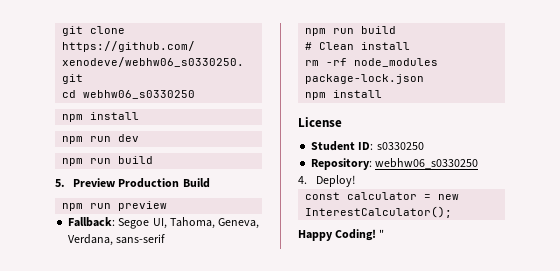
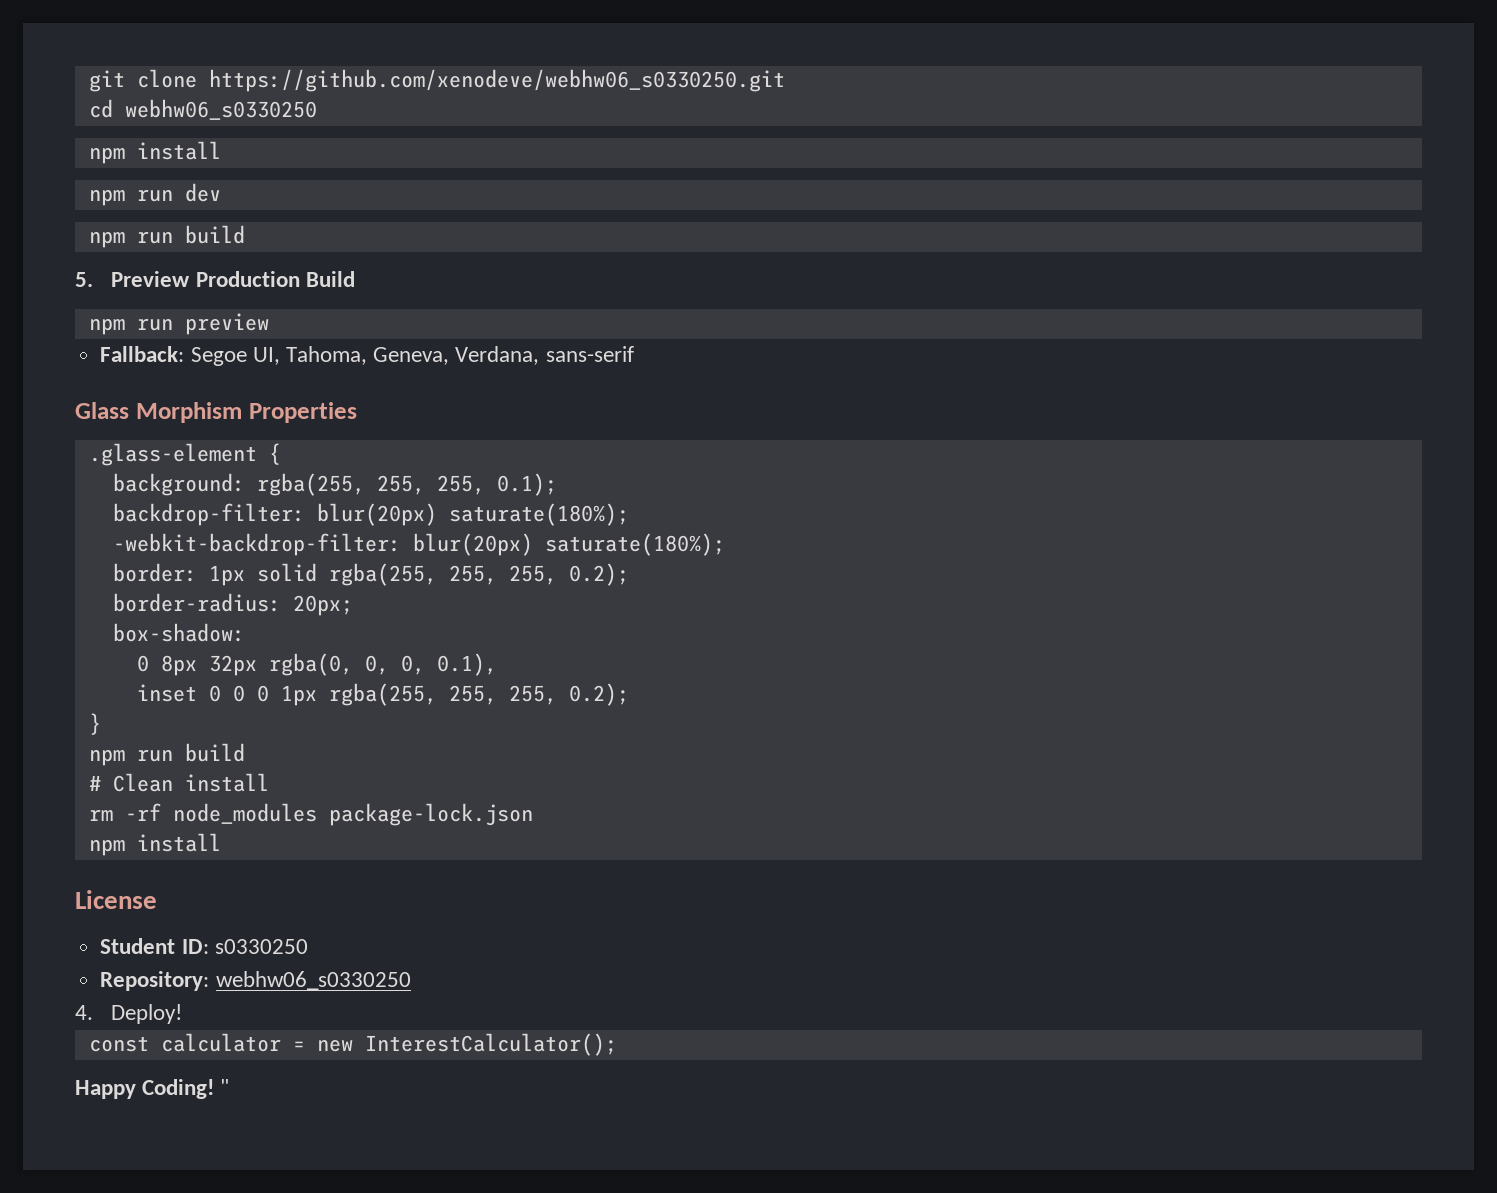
+ Glass Morphism Properties
+ .glass-element {
+ background: rgba(255, 255, 255, 0.1);
+ backdrop-filter: blur(20px) saturate(180%);
+ -webkit-backdrop-filter: blur(20px) saturate(180%);
+ border: 1px solid rgba(255, 255, 255, 0.2);
+ border-radius: 20px;
+ box-shadow:
+ 0 8px 32px rgba(0, 0, 0, 0.1),
+ inset 0 0 0 1px rgba(255, 255, 255, 0.2);
+ }

